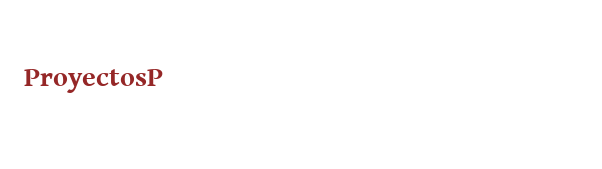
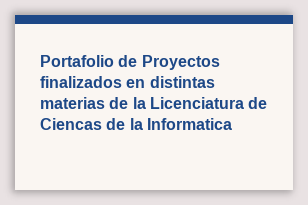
- ProyectosP
+ Portafolio de Proyectos finalizados en distintas materias de la Licenciatura de Ciencas de la Informatica

